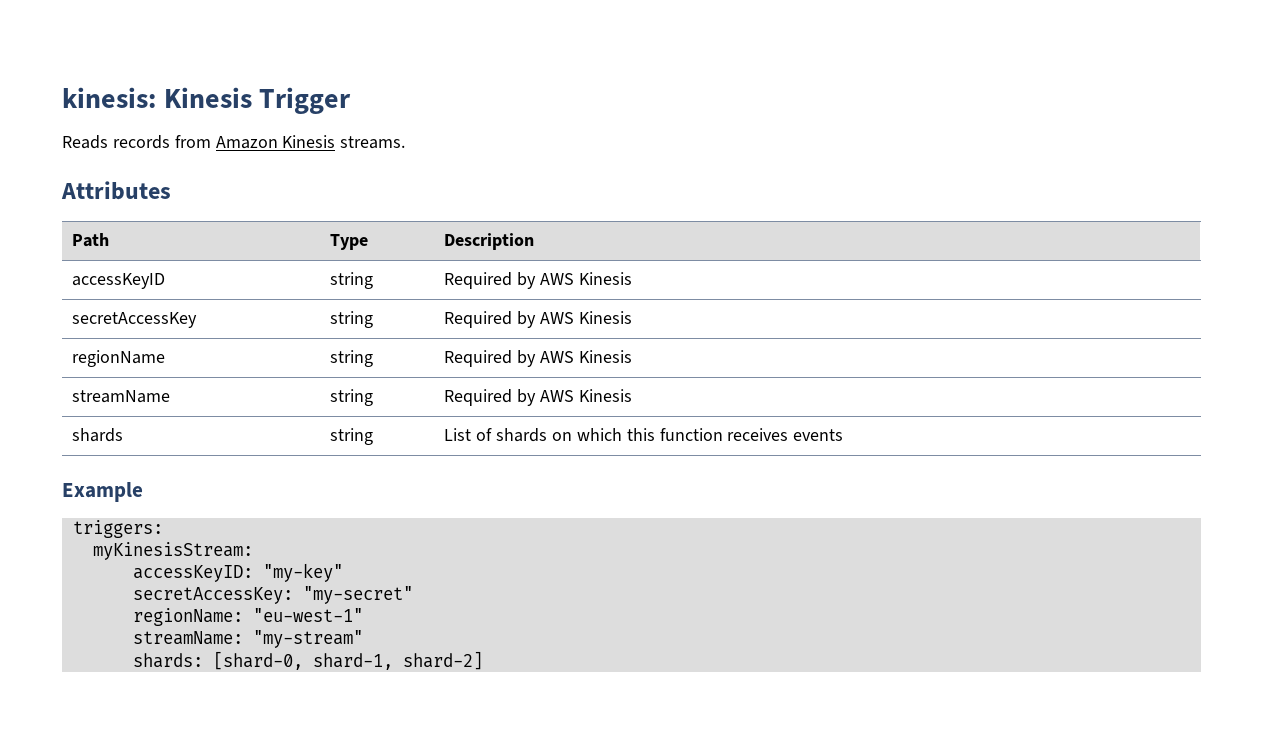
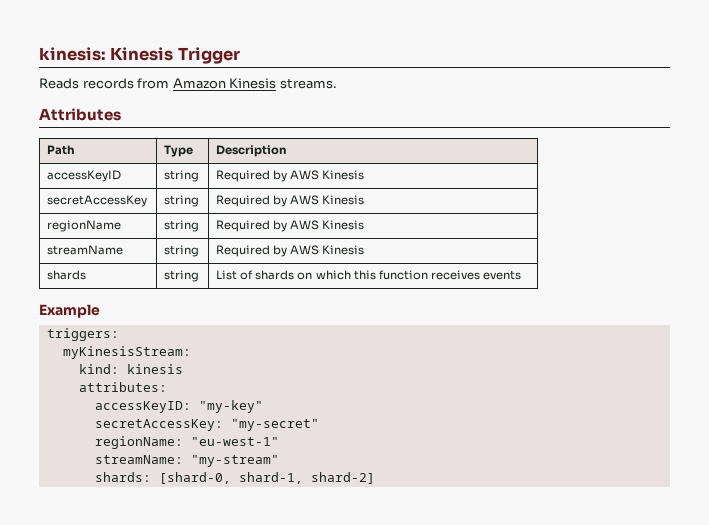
+ kind: kinesis
+ attributes:

